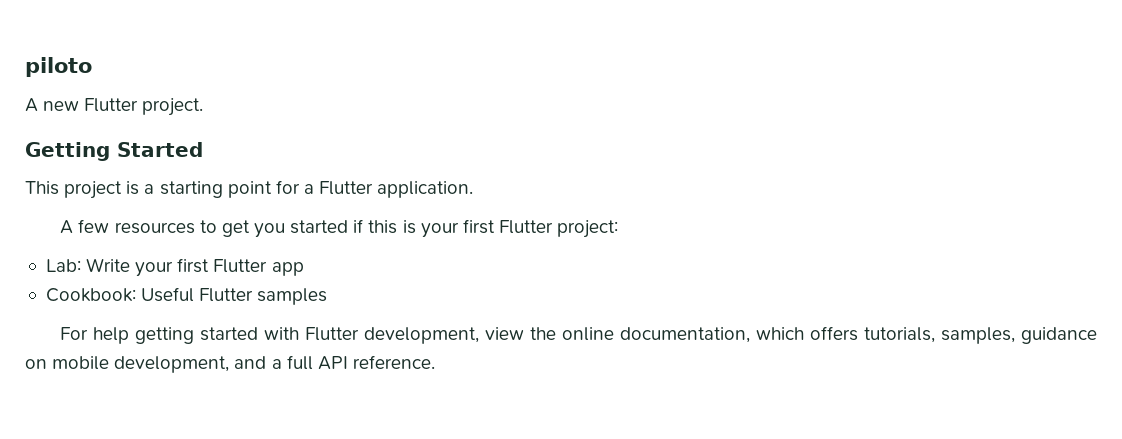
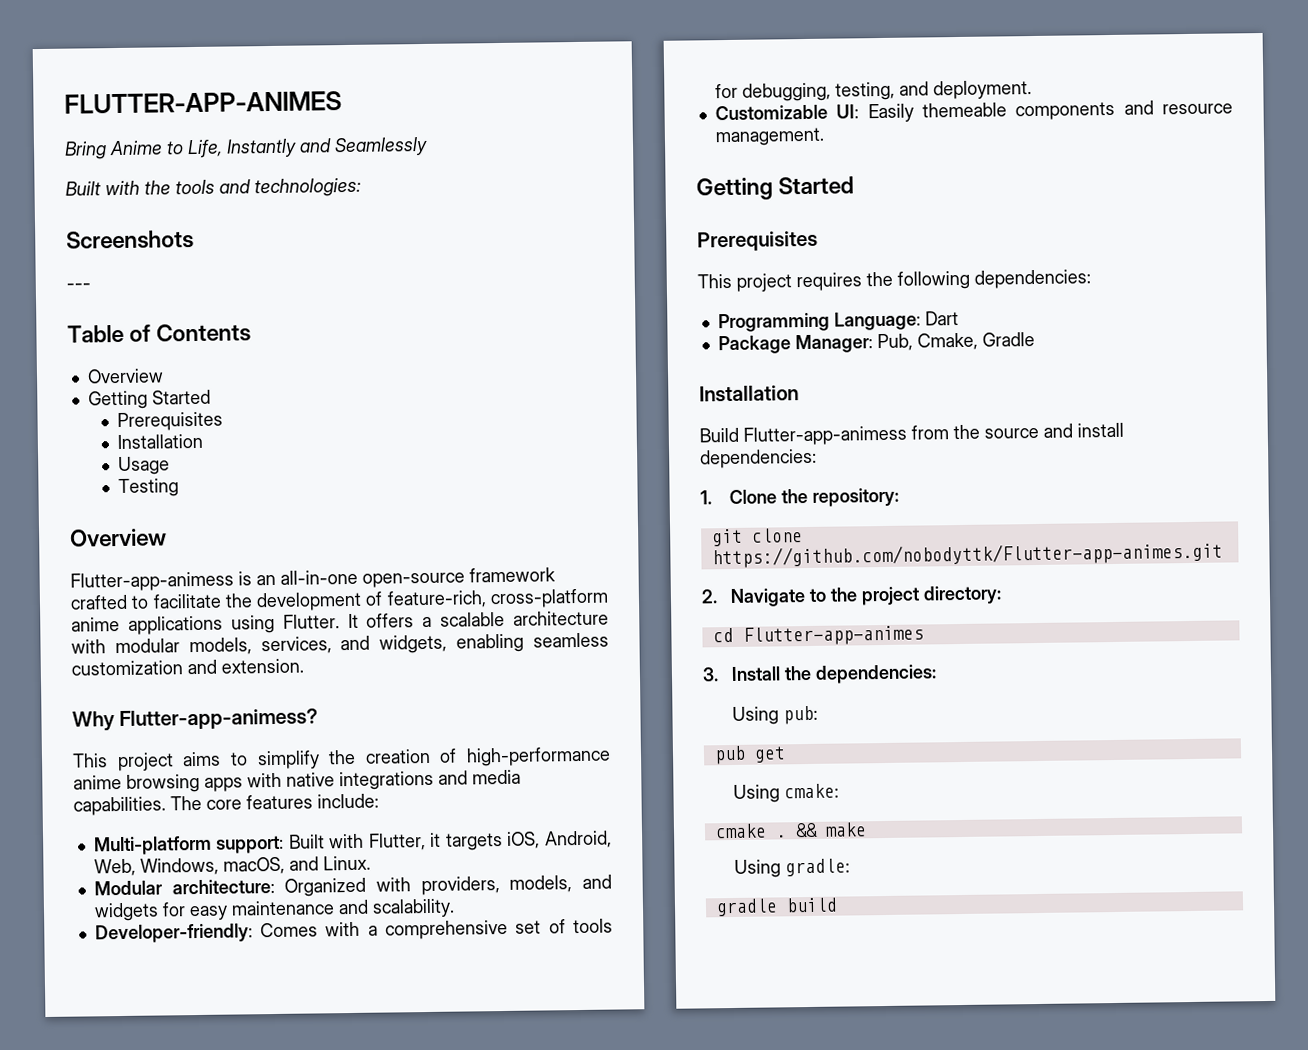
- piloto
- A new Flutter project.
+ FLUTTER-APP-ANIMES
+ Bring Anime to Life, Instantly and Seamlessly
+ Built with the tools and technologies:
+ Screenshots
+ ---
+ Table of Contents
+ Overview
  Getting Started
- This project is a starting point for a Flutter application.
- A few resources to get you started if this is your first Flutter project:
- Lab: Write your first Flutter app
- Cookbook: Useful Flutter samples
- For help getting started with Flutter development, view the online documentation, which offers tutorials, samples, guidance on mobile development, and a full API reference.
+ Prerequisites
+ Installation
+ Usage
+ Testing
+ Overview
+ Flutter-app-animess is an all-in-one open-source framework crafted to facilitate the development of feature-rich, cross-platform anime applications using Flutter. It offers a scalable architecture with modular models, services, and widgets, enabling seamless customization and extension.
+ Why Flutter-app-animess?
+ This project aims to simplify the creation of high-performance anime browsing apps with native integrations and media capabilities. The core features include:
+ Multi-platform support: Built with Flutter, it targets iOS, Android, Web, Windows, macOS, and Linux.
+ Modular architecture: Organized with providers, models, and widgets for easy maintenance and scalability.
+ Developer-friendly: Comes with a comprehensive set of tools for debugging, testing, and deployment.
+ Customizable UI: Easily themeable components and resource management.
+ Getting Started
+ Prerequisites
+ This project requires the following dependencies:
+ Programming Language: Dart
+ Package Manager: Pub, Cmake, Gradle
+ Installation
+ Build Flutter-app-animess from the source and install dependencies:
+ 1. Clone the repository:
+ git clone https://github.com/nobodyttk/Flutter-app-animes.git
+ 2. Navigate to the project directory:
+ cd Flutter-app-animes
+ 3. Install the dependencies:
+ Using pub:
+ pub get
+ Using cmake:
+ cmake . && make
+ Using gradle:
+ gradle build

